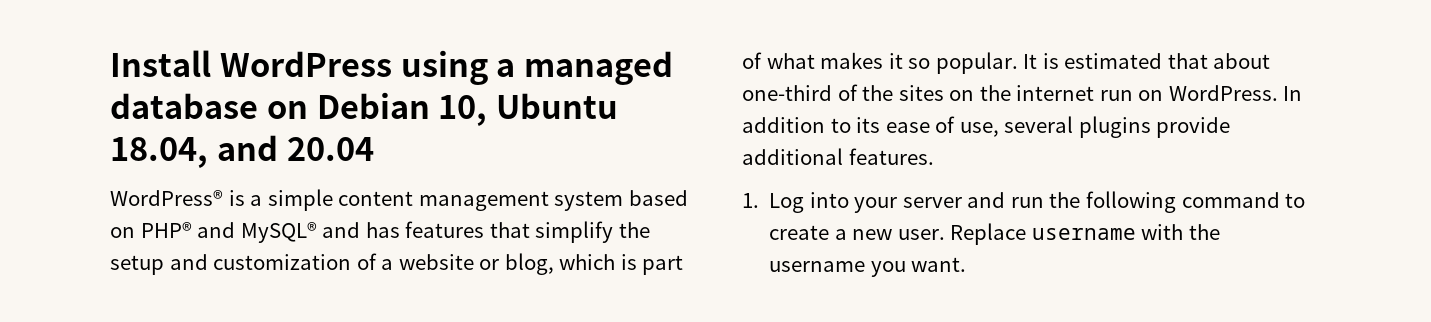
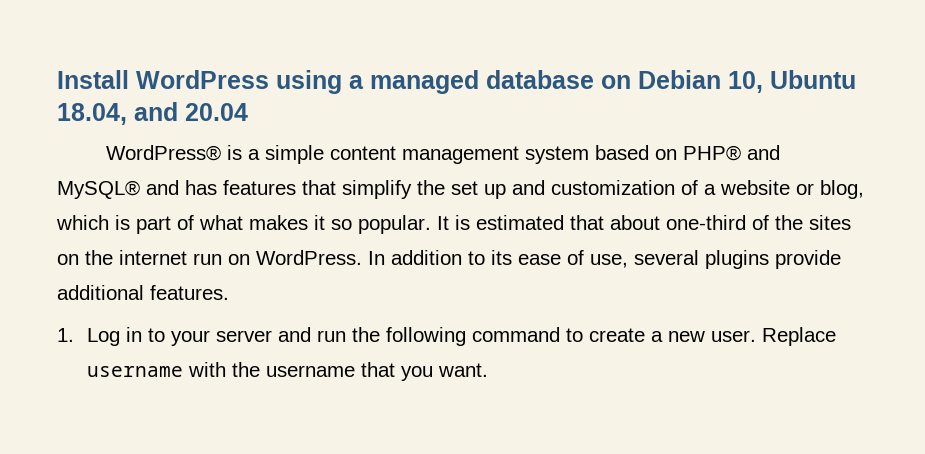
- WordPress® is a simple content management system based on PHP® and MySQL® and has features that simplify the setup and customization of a website or blog, which is part of what makes it so popular.
+ WordPress® is a simple content management system based on PHP® and MySQL® and has features that simplify the set up and customization of a website or blog, which is part of what makes it so popular.
- 1. Log into your server and run the following command to create a new user.
+ 1. Log in to your server and run the following command to create a new user.
- Replace username with the username you want.
+ Replace username with the username that you want.

